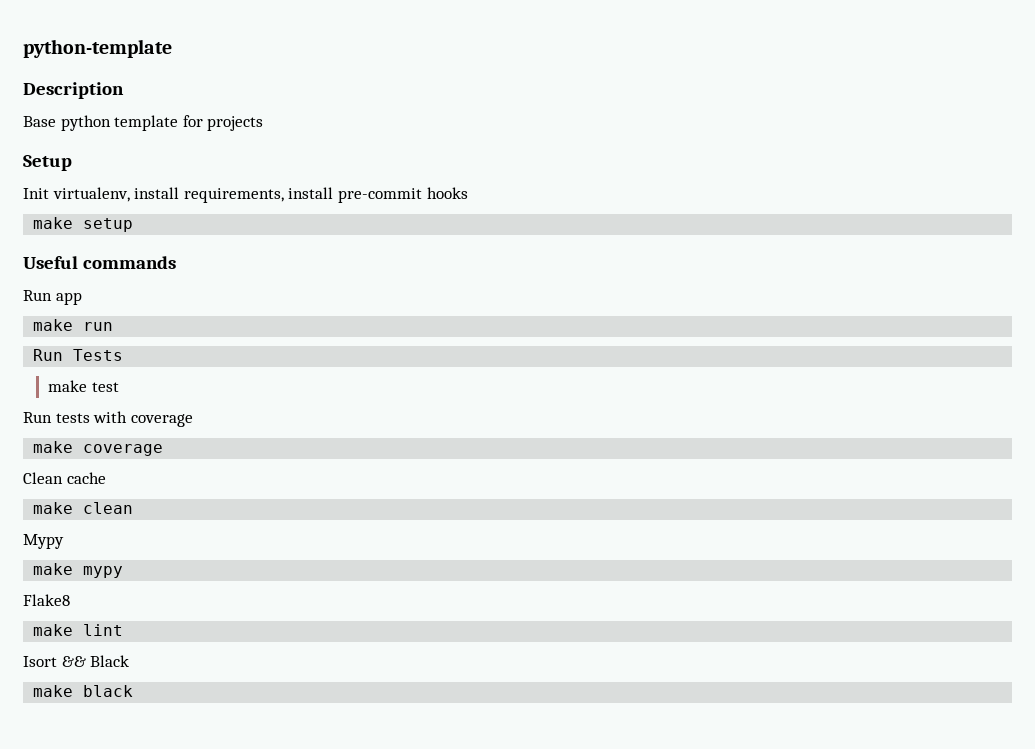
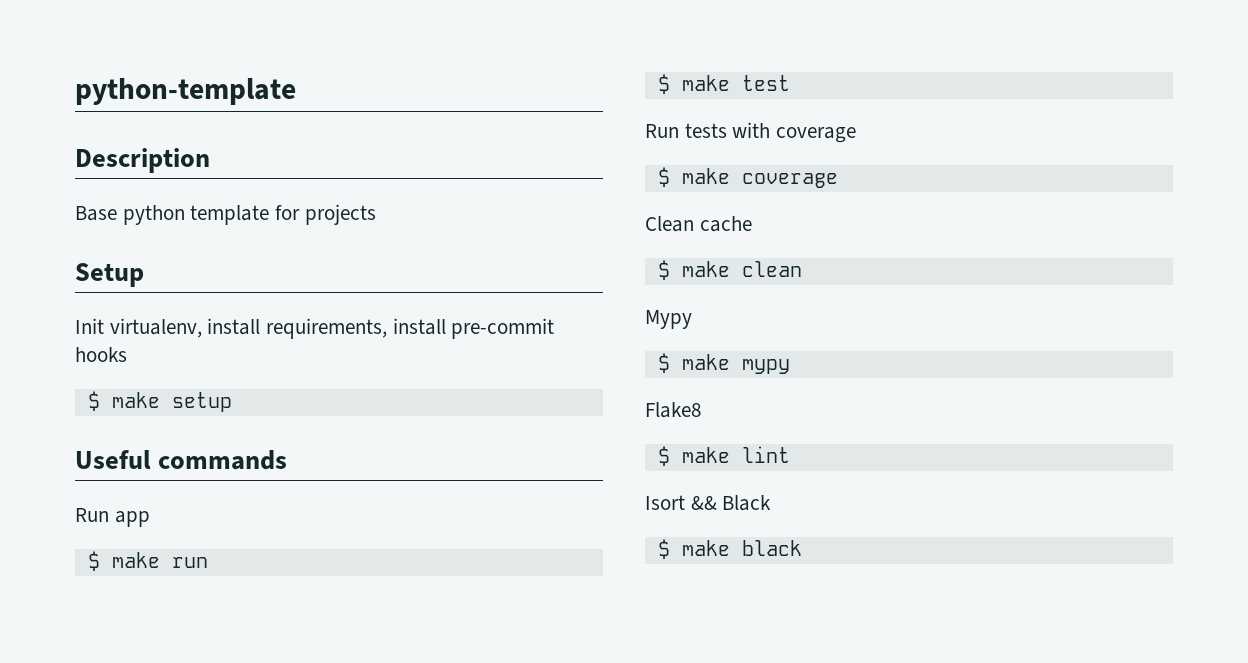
- make setup
+ $ make setup
- make run
+ $ make run
- Run Tests
- make test
+ $ make test
- make coverage
+ $ make coverage
- make clean
+ $ make clean
- make mypy
+ $ make mypy
- make lint
+ $ make lint
- make black
+ $ make black

